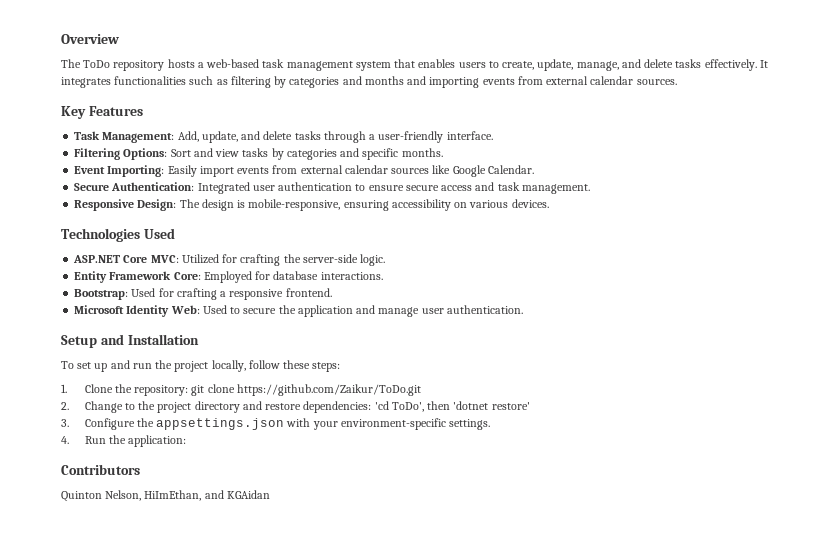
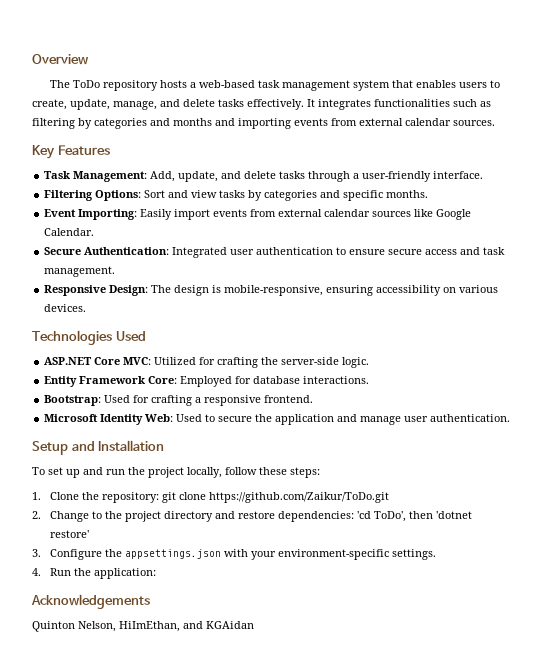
- Contributors
+ Acknowledgements

